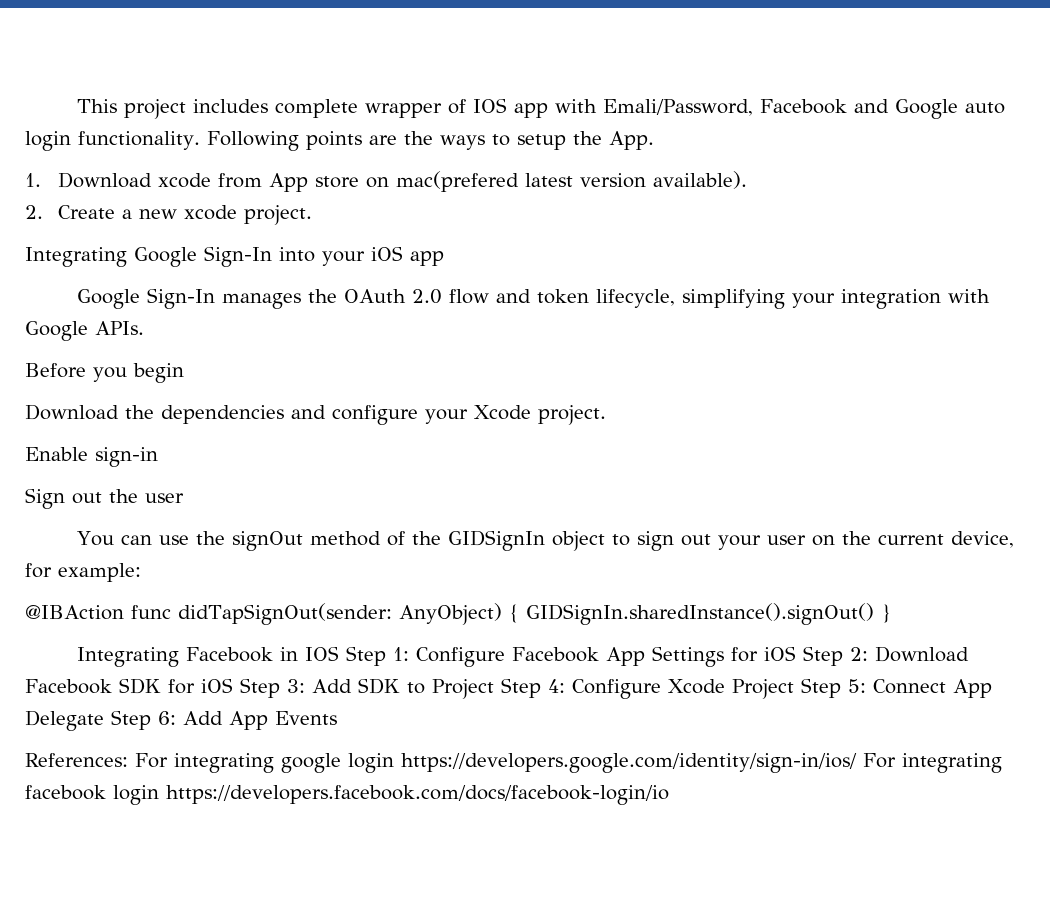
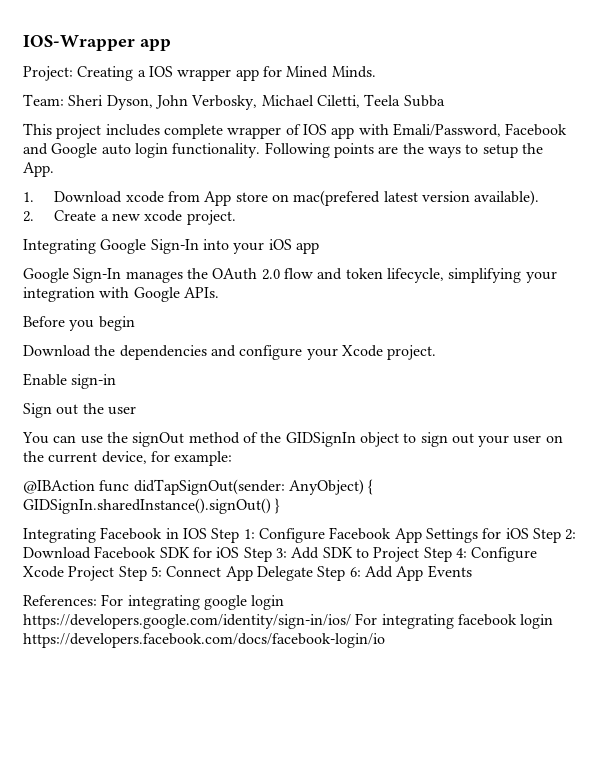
+ IOS-Wrapper app
+ Project: Creating a IOS wrapper app for Mined Minds.
+ Team: Sheri Dyson, John Verbosky, Michael Ciletti, Teela Subba

